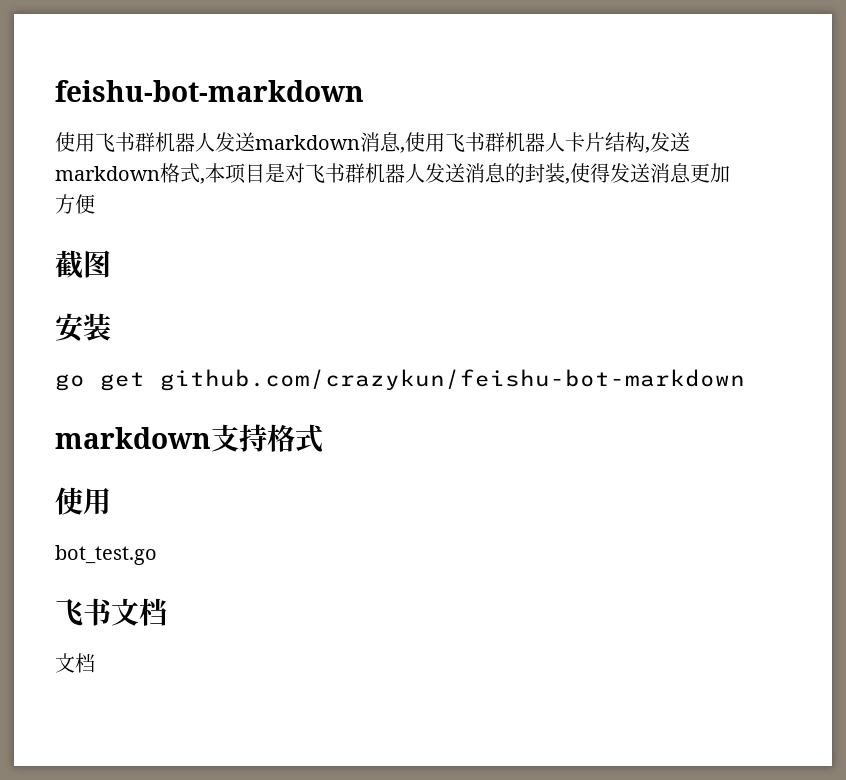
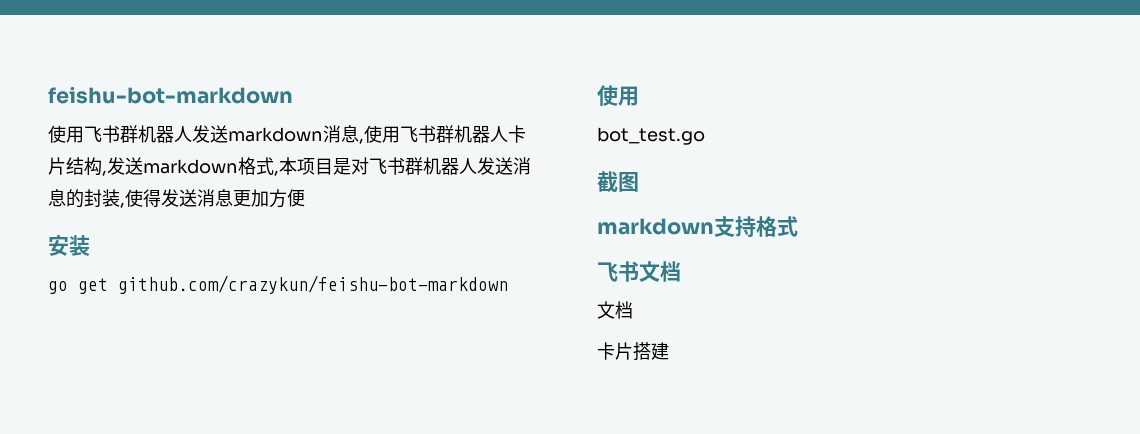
- 截图
  go get github.com/crazykun/feishu-bot-markdown
+ 使用
+ bot_test.go
+ 截图
  markdown支持格式
- 使用
- bot_test.go
+ 卡片搭建

